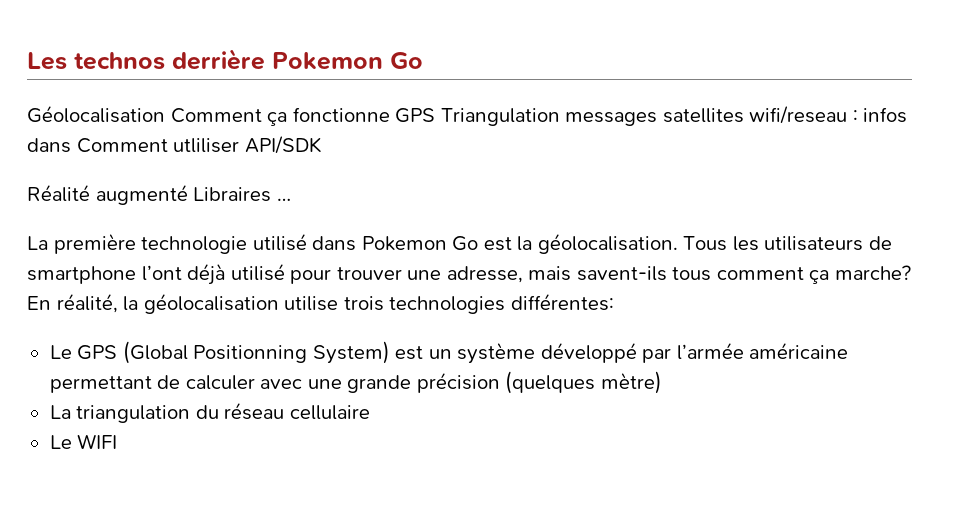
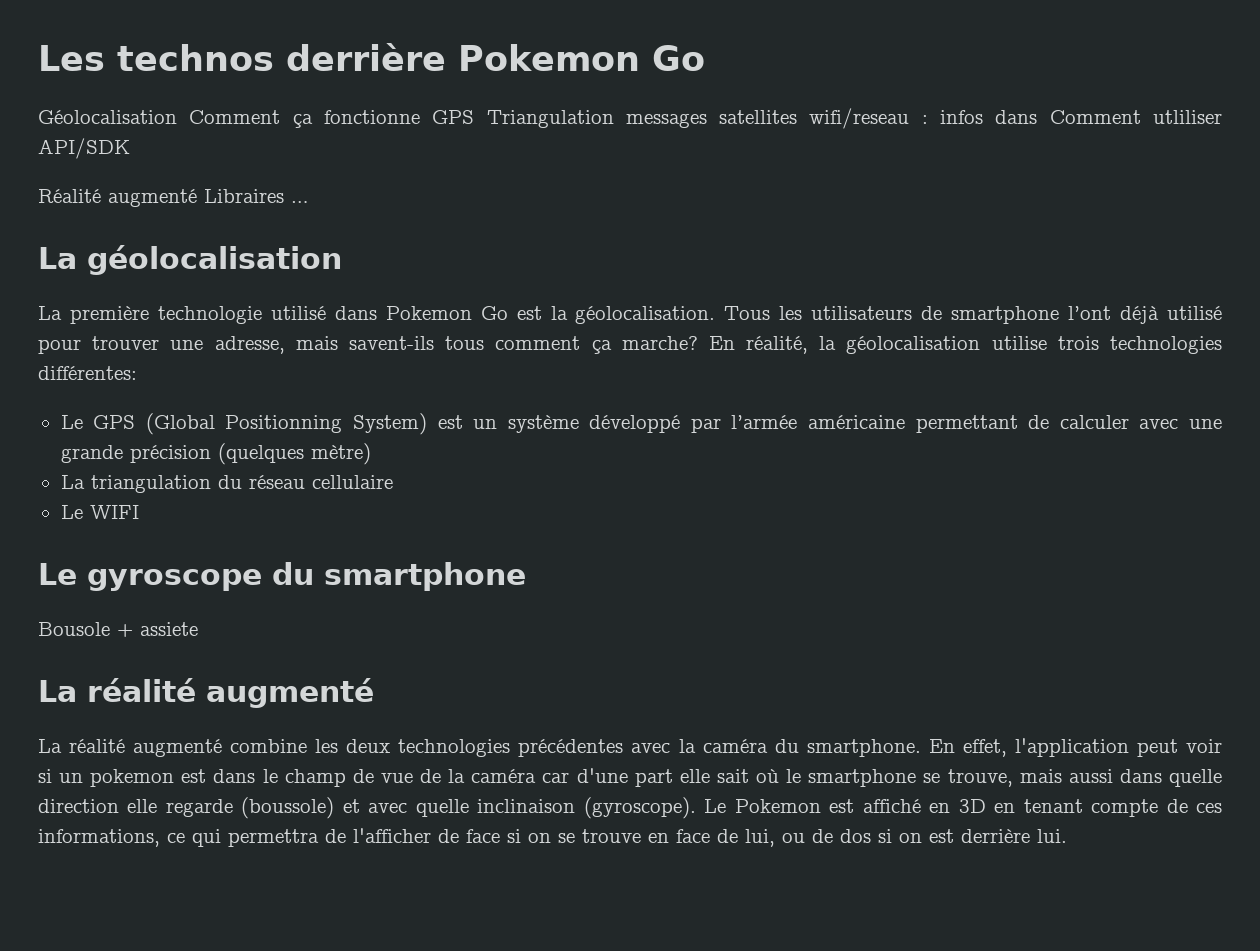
+ La géolocalisation
+ Le gyroscope du smartphone
+ Bousole + assiete
+ La réalité augmenté
+ La réalité augmenté combine les deux technologies précédentes avec la caméra du smartphone. En effet, l'application peut voir si un pokemon est dans le champ de vue de la caméra car d'une part elle sait où le smartphone se trouve, mais aussi dans quelle direction elle regarde (boussole) et avec quelle inclinaison (gyroscope). Le Pokemon est affiché en 3D en tenant compte de ces informations, ce qui permettra de l'afficher de face si on se trouve en face de lui, ou de dos si on est derrière lui.

